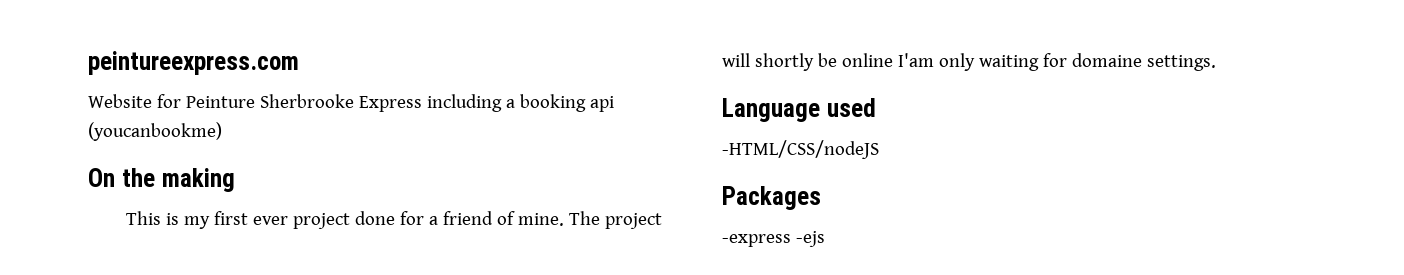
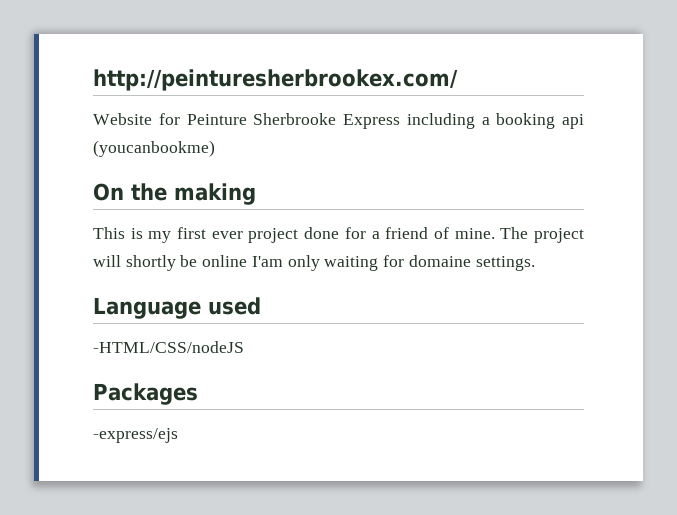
- peintureexpress.com
+ http://peinturesherbrookex.com/
- -express -ejs
+ -express/ejs

